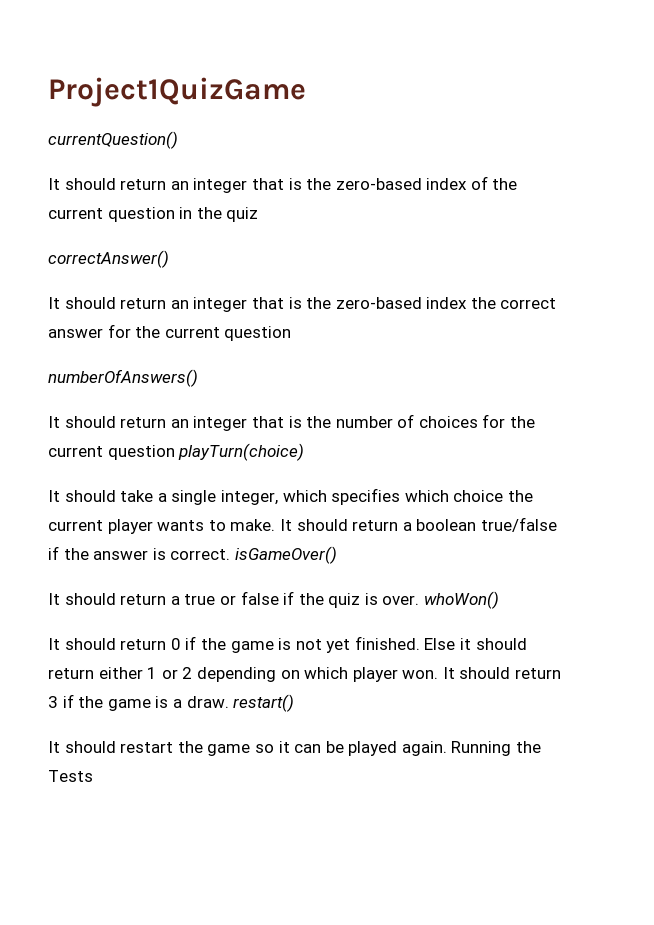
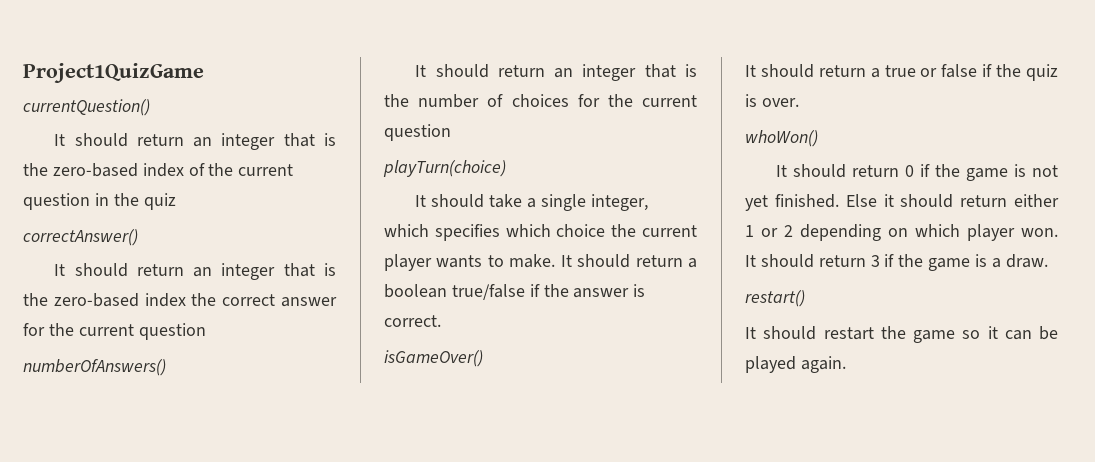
- It should return an integer that is the number of choices for the current question playTurn(choice)
+ It should return an integer that is the number of choices for the current question
+ playTurn(choice)
- It should return a boolean true/false if the answer is correct. isGameOver()
+ It should return a boolean true/false if the answer is correct.
+ isGameOver()
- It should return a true or false if the quiz is over. whoWon()
+ It should return a true or false if the quiz is over.
+ whoWon()
- It should return 3 if the game is a draw. restart()
+ It should return 3 if the game is a draw.
+ restart()
- Running the Tests

